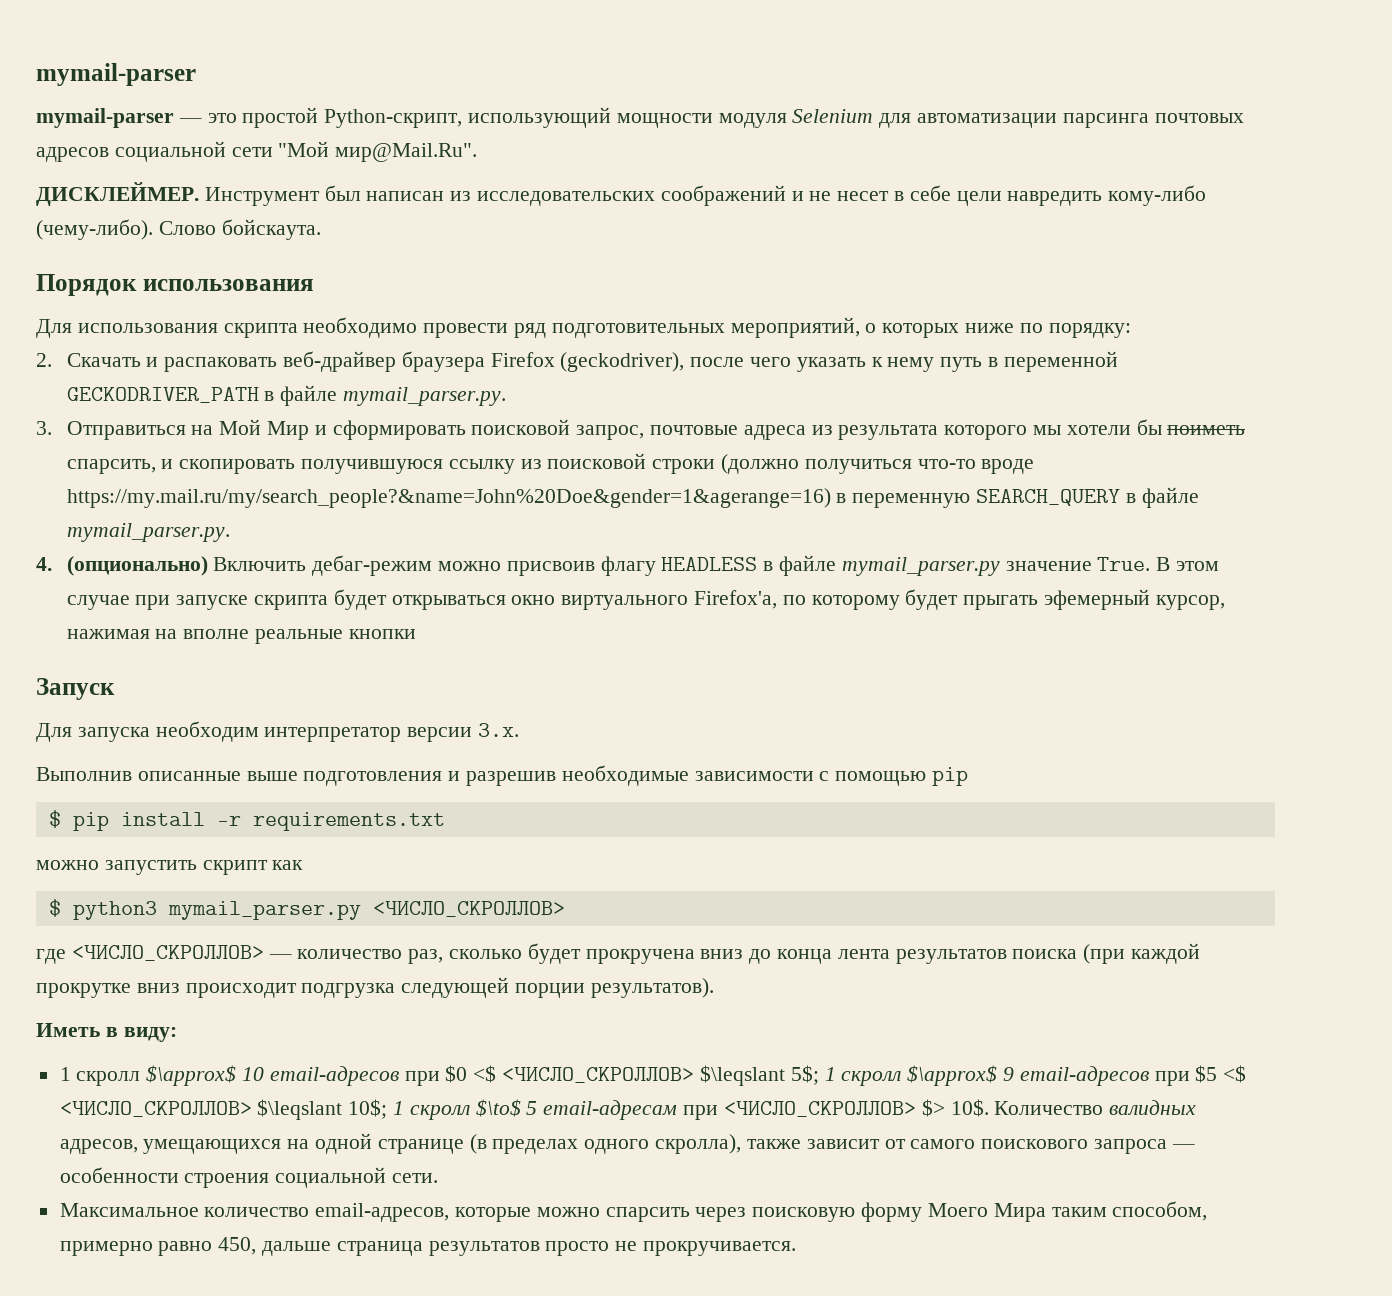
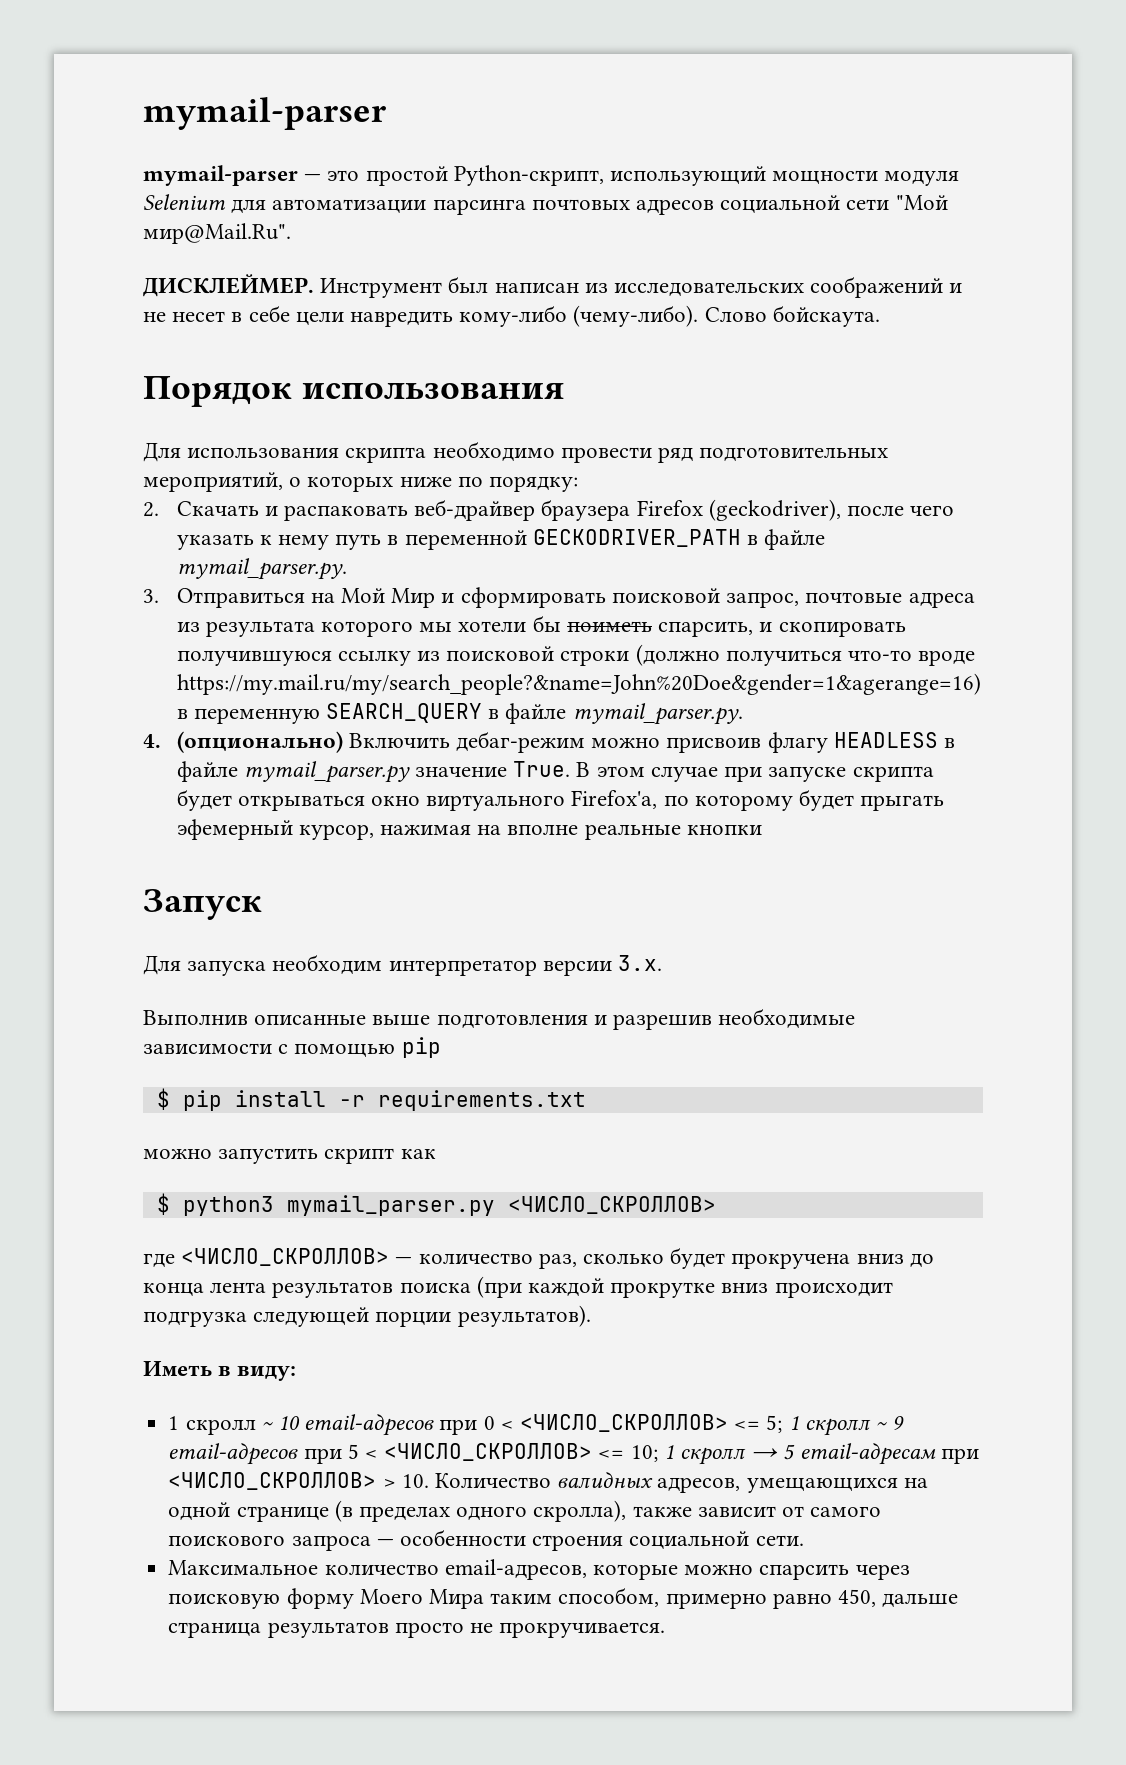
- 1 скролл $\approx$ 10 email-адресов при $0 <$ <ЧИСЛО_СКРОЛЛОВ> $\leqslant 5$; 1 скролл $\approx$ 9 email-адресов при $5 <$ <ЧИСЛО_СКРОЛЛОВ> $\leqslant 10$; 1 скролл $\to$ 5 email-адресам при <ЧИСЛО_СКРОЛЛОВ> $> 10$. Количество валидных адресов, умещающихся на одной странице (в пределах одного скролла), также зависит от самого поискового запроса — особенности строения социальной сети.
+ 1 скролл ~ 10 email-адресов при 0 < <ЧИСЛО_СКРОЛЛОВ> <= 5; 1 скролл ~ 9 email-адресов при 5 < <ЧИСЛО_СКРОЛЛОВ> <= 10; 1 скролл → 5 email-адресам при <ЧИСЛО_СКРОЛЛОВ> > 10. Количество валидных адресов, умещающихся на одной странице (в пределах одного скролла), также зависит от самого поискового запроса — особенности строения социальной сети.

